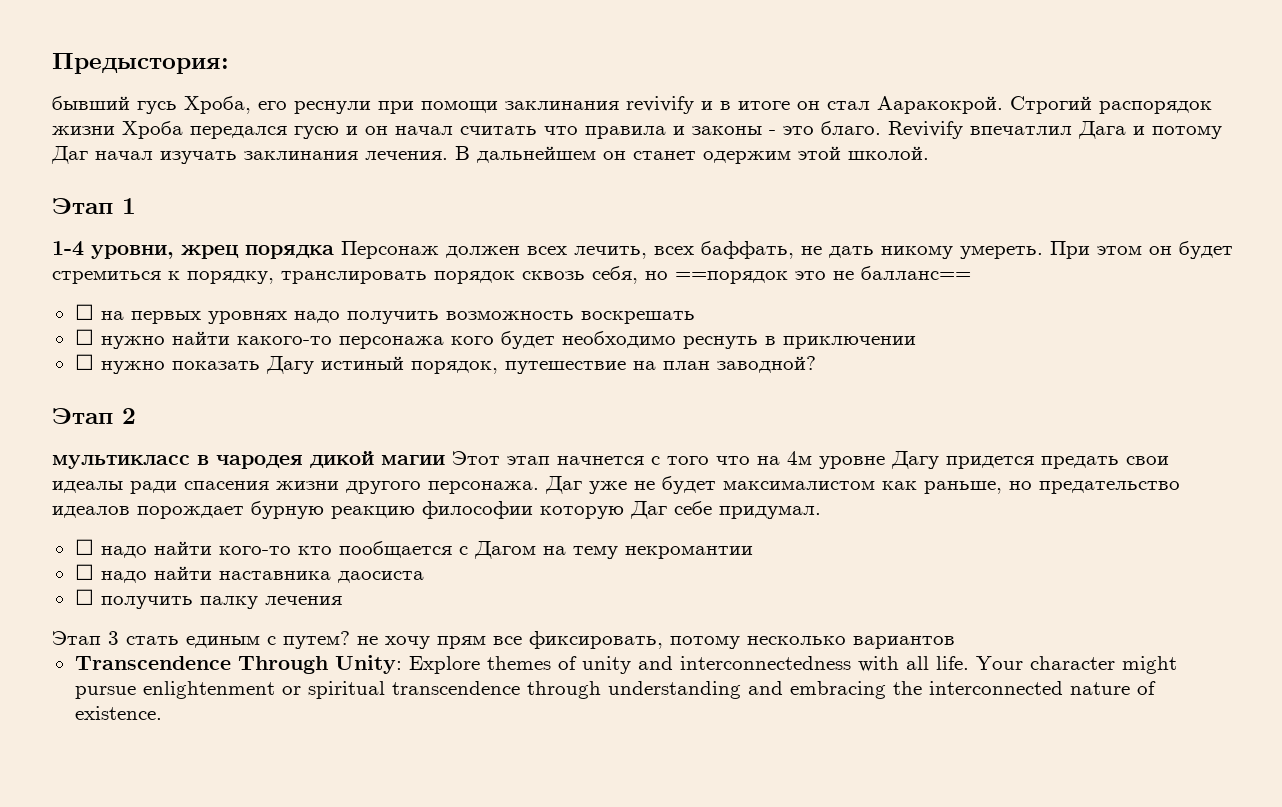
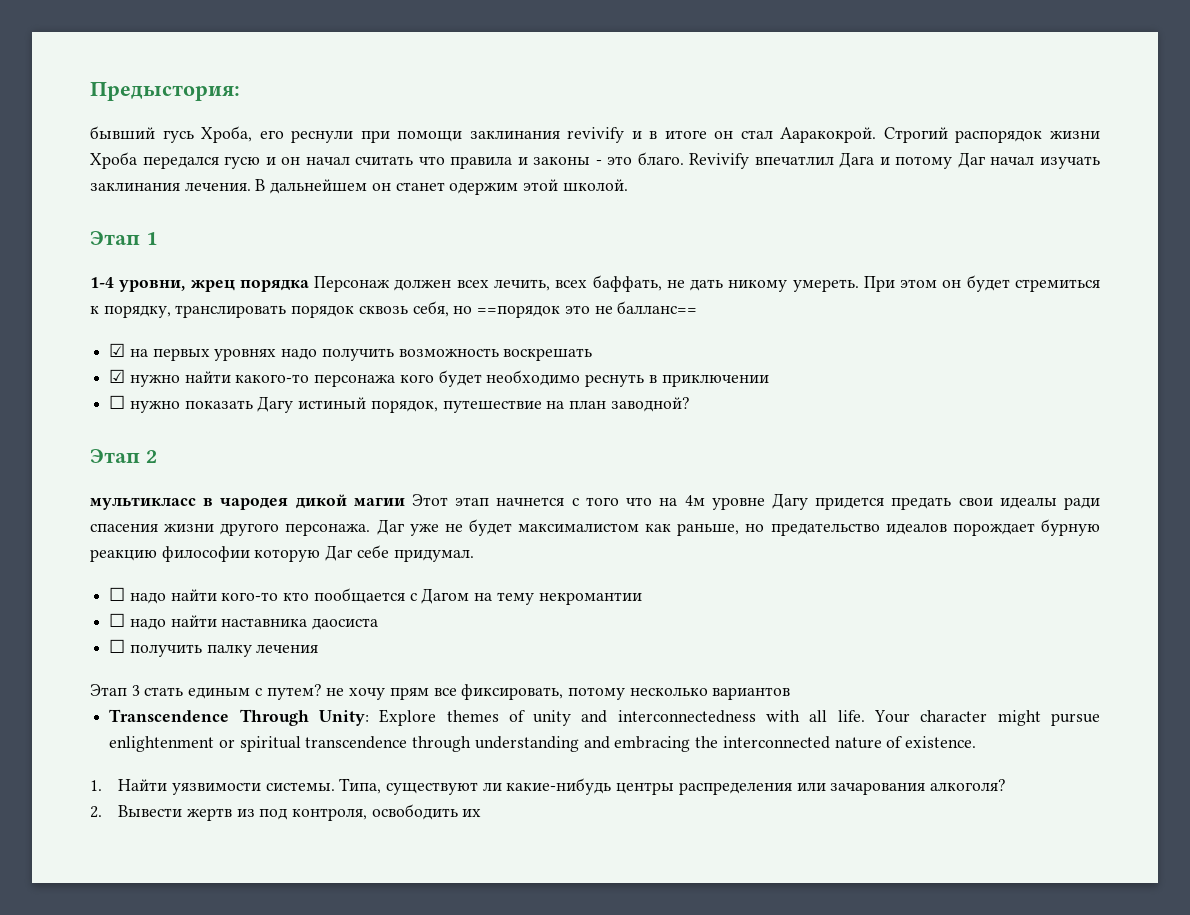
- ☐ на первых уровнях надо получить возможность воскрешать
+ ☑ на первых уровнях надо получить возможность воскрешать
- ☐ нужно найти какого-то персонажа кого будет необходимо реснуть в приключении
+ ☑ нужно найти какого-то персонажа кого будет необходимо реснуть в приключении
+ 1. Найти уязвимости системы. Типа, существуют ли какие-нибудь центры распределения или зачарования алкоголя?
+ 2. Вывести жертв из под контроля, освободить их

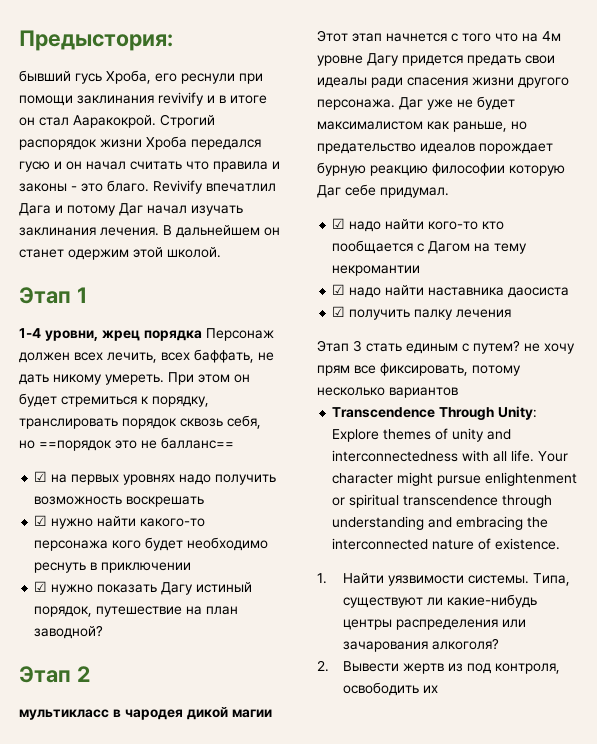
- ☐ нужно показать Дагу истиный порядок, путешествие на план заводной?
+ ☑ нужно показать Дагу истиный порядок, путешествие на план заводной?
- ☐ надо найти кого-то кто пообщается с Дагом на тему некромантии
+ ☑ надо найти кого-то кто пообщается с Дагом на тему некромантии
- ☐ надо найти наставника даосиста
+ ☑ надо найти наставника даосиста
- ☐ получить палку лечения
+ ☑ получить палку лечения

